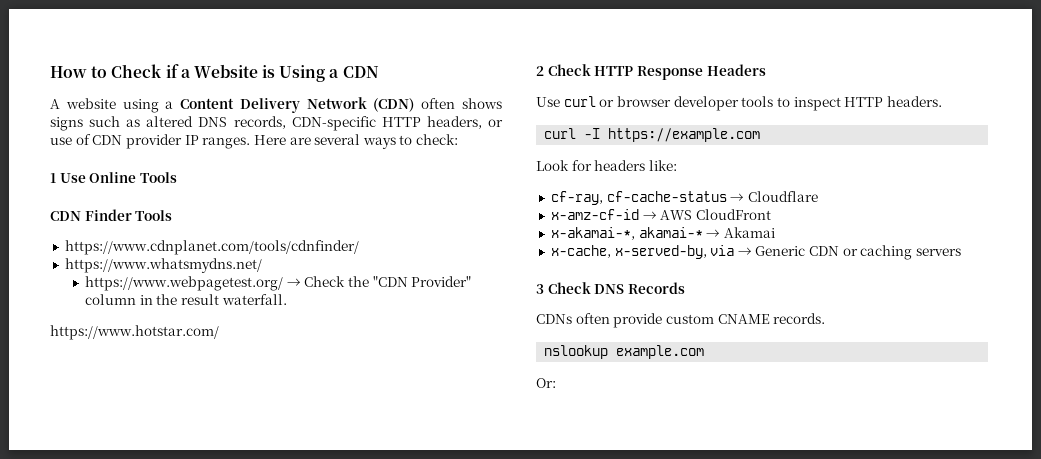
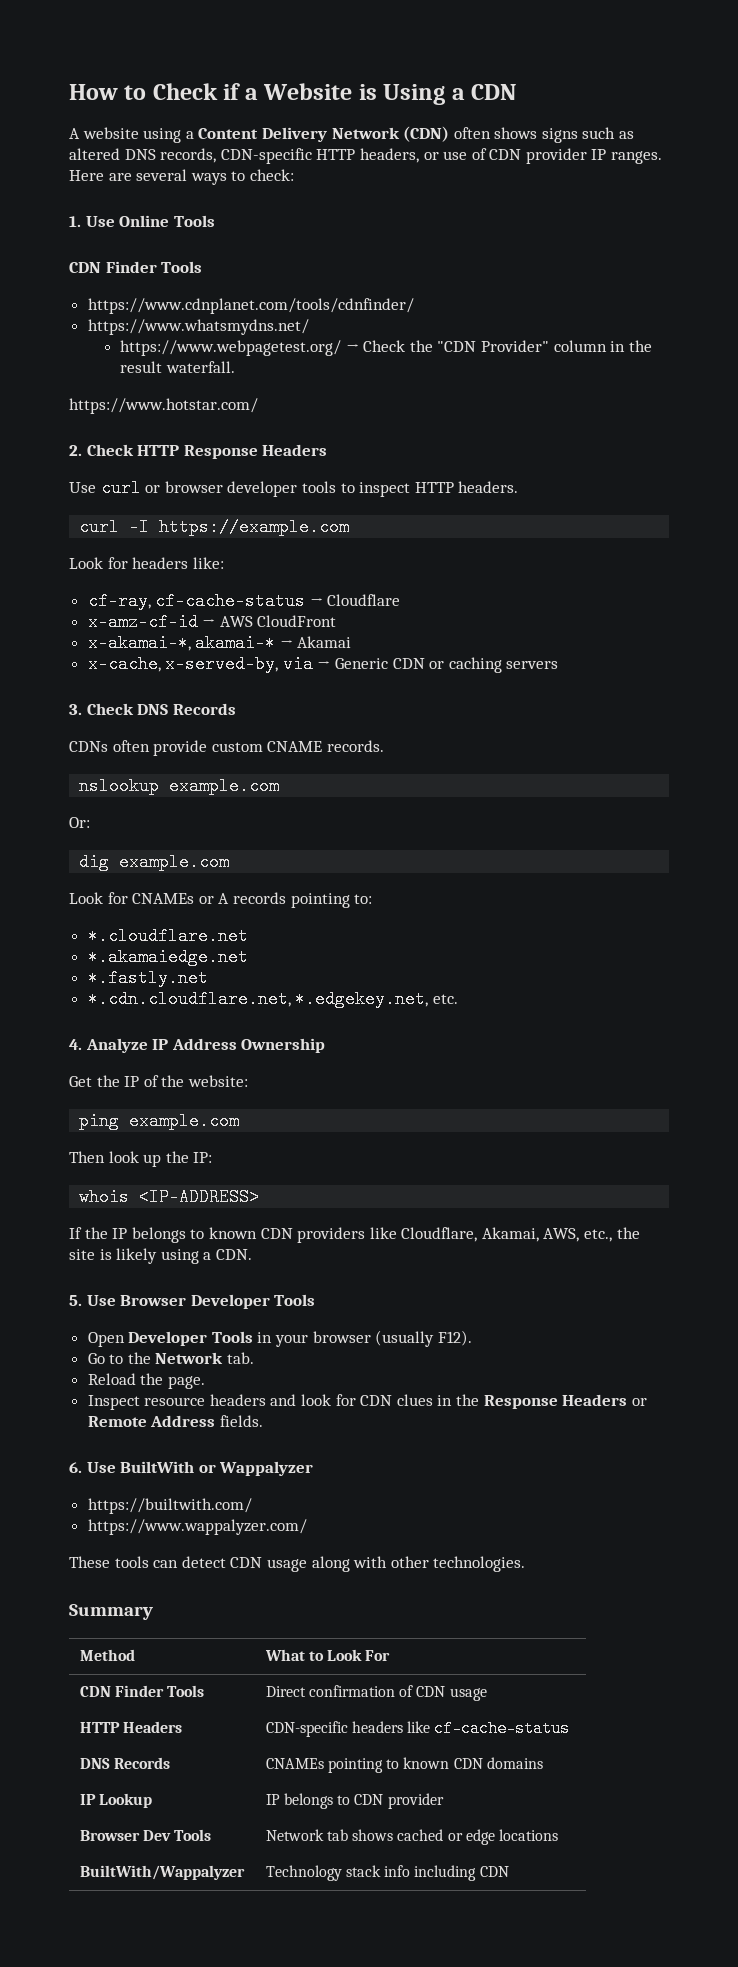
- 1 Use Online Tools
+ 1. Use Online Tools
- 2 Check HTTP Response Headers
+ 2. Check HTTP Response Headers
- 3 Check DNS Records
+ 3. Check DNS Records
+ dig example.com
+ Look for CNAMEs or A records pointing to:
+ *.cloudflare.net
+ *.akamaiedge.net
+ *.fastly.net
+ *.cdn.cloudflare.net, *.edgekey.net, etc.
+ 4. Analyze IP Address Ownership
+ Get the IP of the website:
+ ping example.com
+ Then look up the IP:
+ whois <IP-ADDRESS>
+ If the IP belongs to known CDN providers like Cloudflare, Akamai, AWS, etc., the site is likely using a CDN.
+ 5. Use Browser Developer Tools
+ Open Developer Tools in your browser (usually F12).
+ Go to the Network tab.
+ Reload the page.
+ Inspect resource headers and look for CDN clues in the Response Headers or Remote Address fields.
+ 6. Use BuiltWith or Wappalyzer
+ https://builtwith.com/
+ https://www.wappalyzer.com/
+ These tools can detect CDN usage along with other technologies.
+ Summary
+ Method | What to Look For
+ CDN Finder Tools | Direct confirmation of CDN usage
+ HTTP Headers | CDN-specific headers like cf-cache-status
+ DNS Records | CNAMEs pointing to known CDN domains
+ IP Lookup | IP belongs to CDN provider
+ Browser Dev Tools | Network tab shows cached or edge locations
+ BuiltWith/Wappalyzer | Technology stack info including CDN

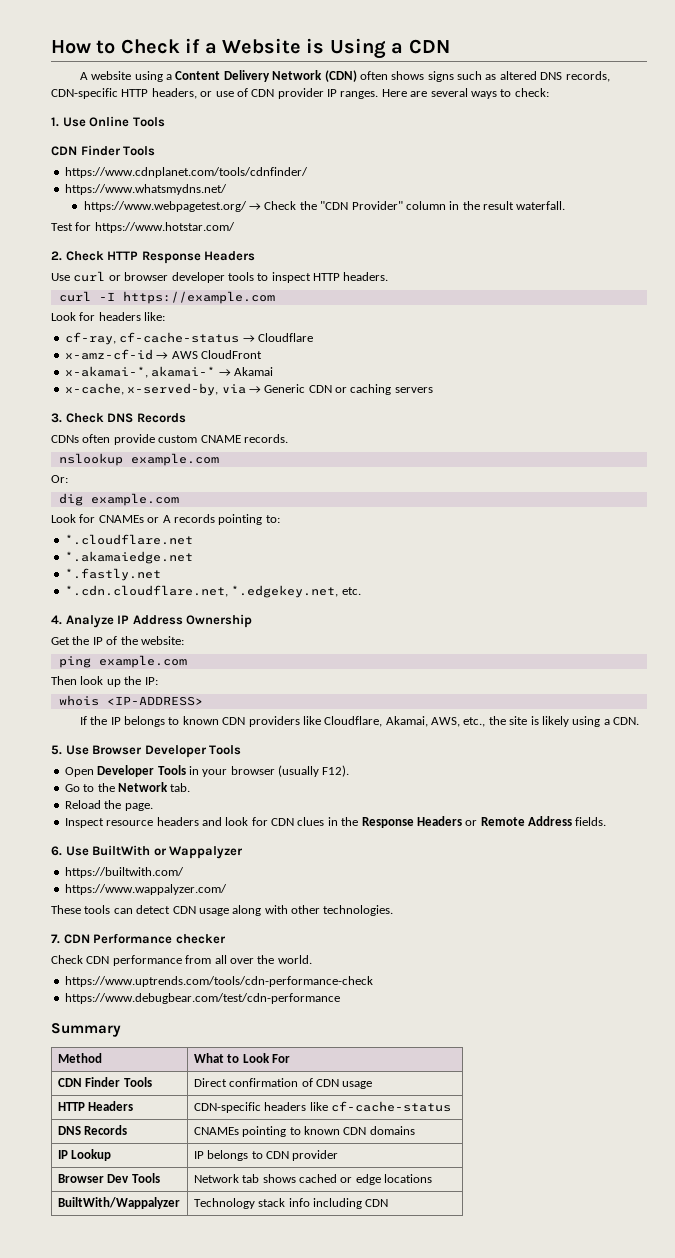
- https://www.hotstar.com/
+ Test for https://www.hotstar.com/
+ 7. CDN Performance checker
+ Check CDN performance from all over the world.
+ https://www.uptrends.com/tools/cdn-performance-check
+ https://www.debugbear.com/test/cdn-performance

